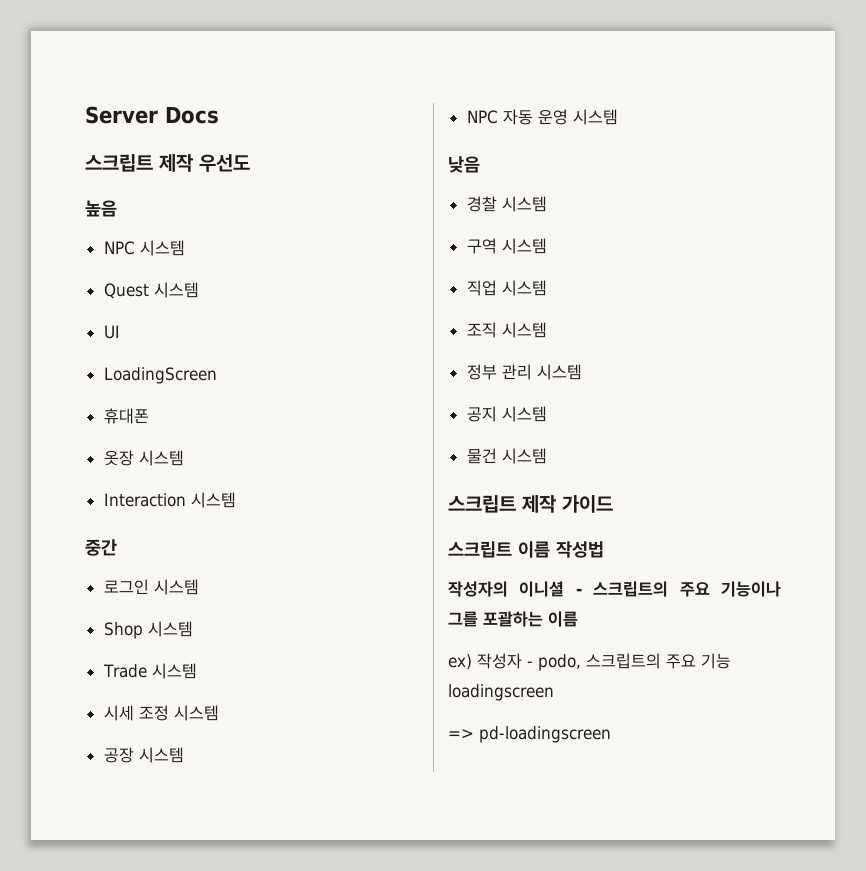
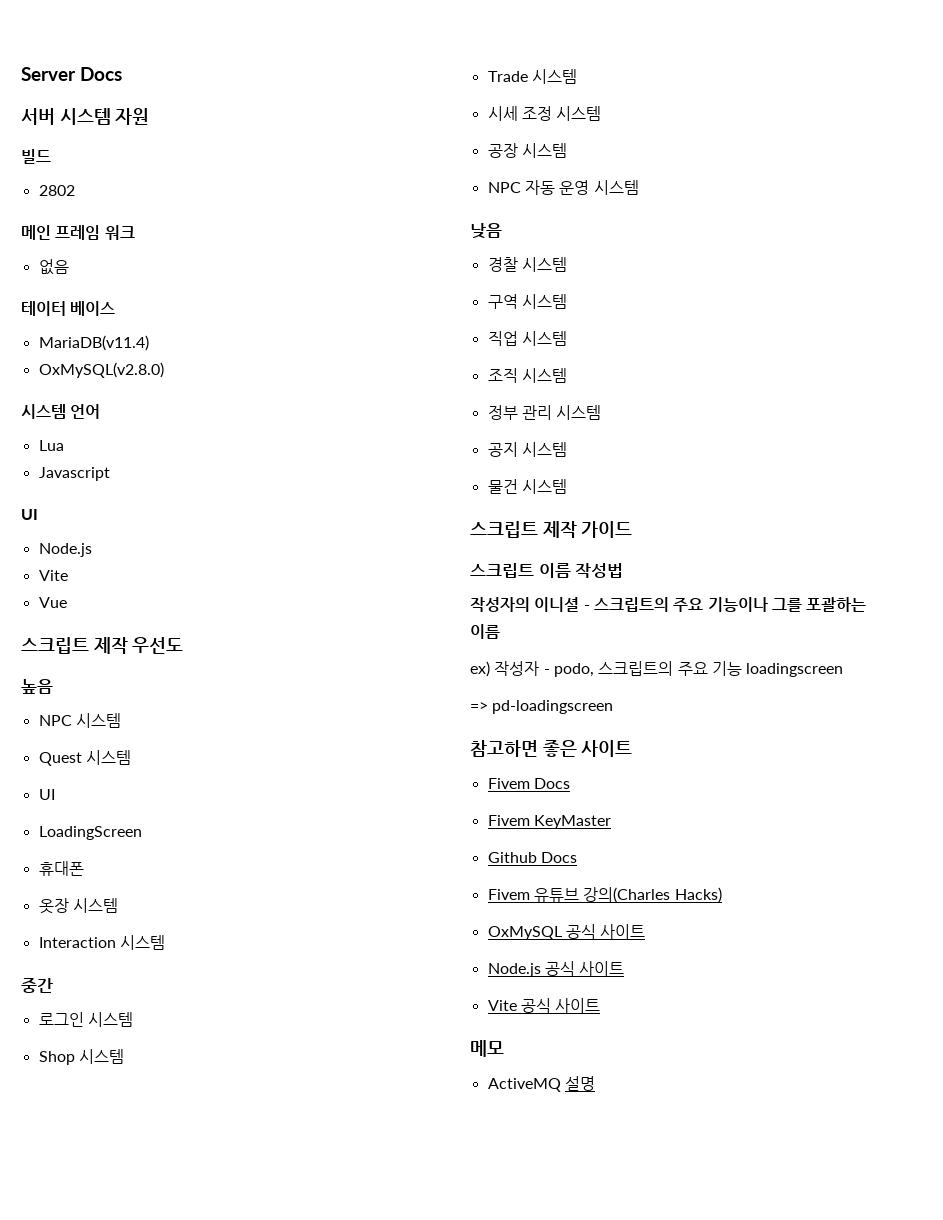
+ 서버 시스템 자원
+ 빌드
+ 2802
+ 메인 프레임 워크
+ 없음
+ 테이터 베이스
+ MariaDB(v11.4)
+ OxMySQL(v2.8.0)
+ 시스템 언어
+ Lua
+ Javascript
+ UI
+ Node.js
+ Vite
+ Vue
+ 참고하면 좋은 사이트
+ Fivem Docs
+ Fivem KeyMaster
+ Github Docs
+ Fivem 유튜브 강의(Charles Hacks)
+ OxMySQL 공식 사이트
+ Node.js 공식 사이트
+ Vite 공식 사이트
+ 메모
+ ActiveMQ 설명

